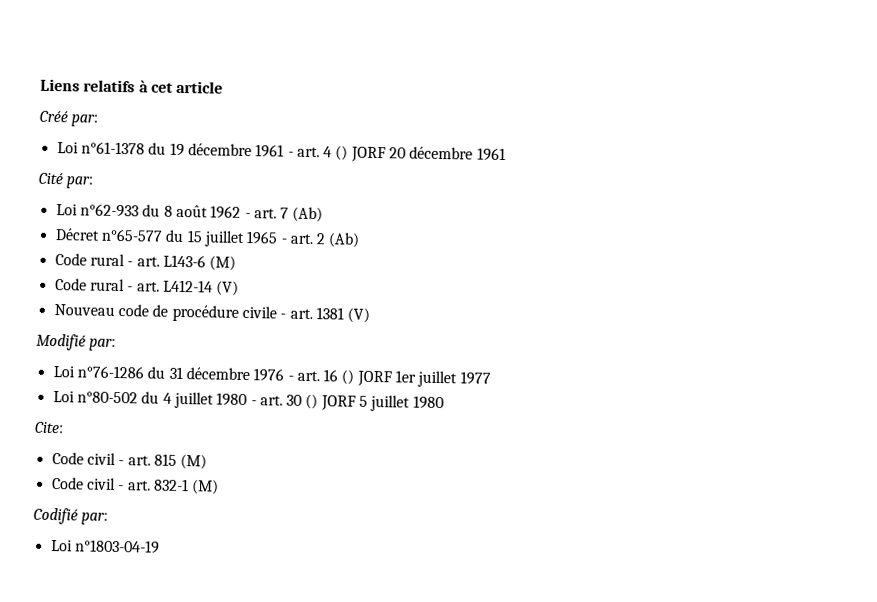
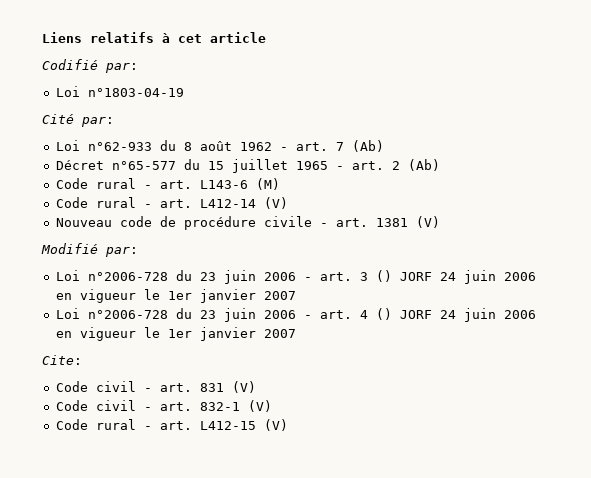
- Créé par:
- Loi n°61-1378 du 19 décembre 1961 - art. 4 () JORF 20 décembre 1961
+ Codifié par:
+ Loi n°1803-04-19
- Loi n°76-1286 du 31 décembre 1976 - art. 16 () JORF 1er juillet 1977
- Loi n°80-502 du 4 juillet 1980 - art. 30 () JORF 5 juillet 1980
+ Loi n°2006-728 du 23 juin 2006 - art. 3 () JORF 24 juin 2006 en vigueur le 1er janvier 2007
+ Loi n°2006-728 du 23 juin 2006 - art. 4 () JORF 24 juin 2006 en vigueur le 1er janvier 2007
- Code civil - art. 815 (M)
+ Code civil - art. 831 (V)
- Code civil - art. 832-1 (M)
- Codifié par:
- Loi n°1803-04-19
+ Code civil - art. 832-1 (V)
+ Code rural - art. L412-15 (V)

